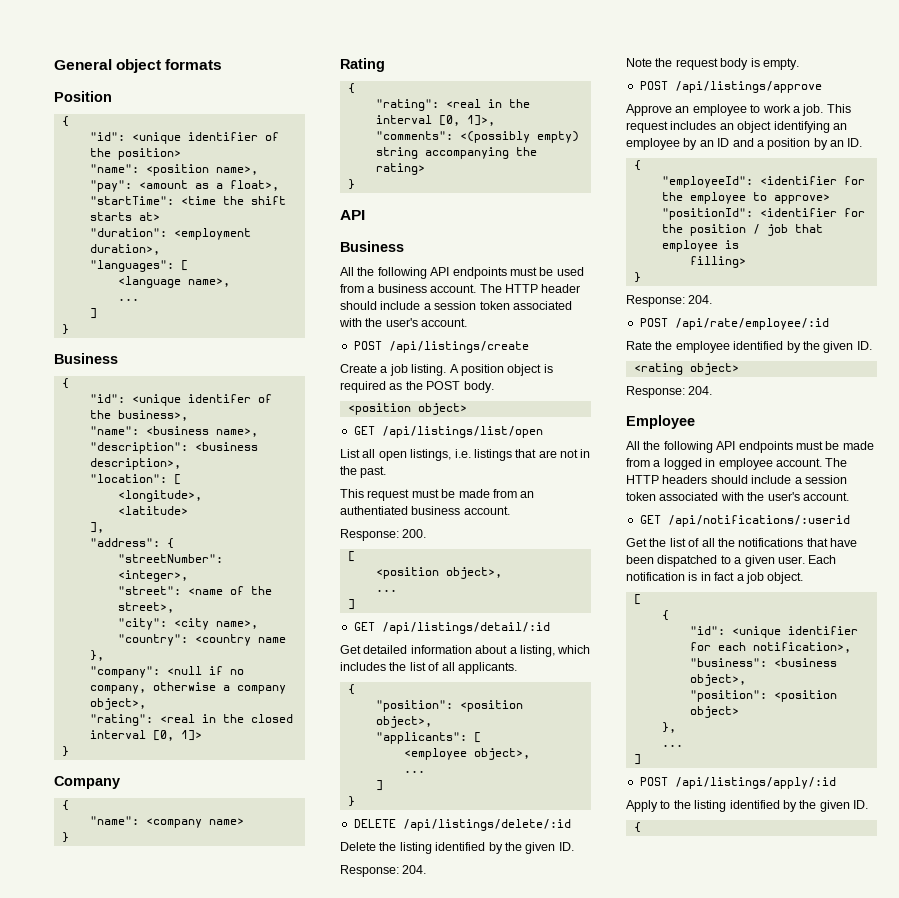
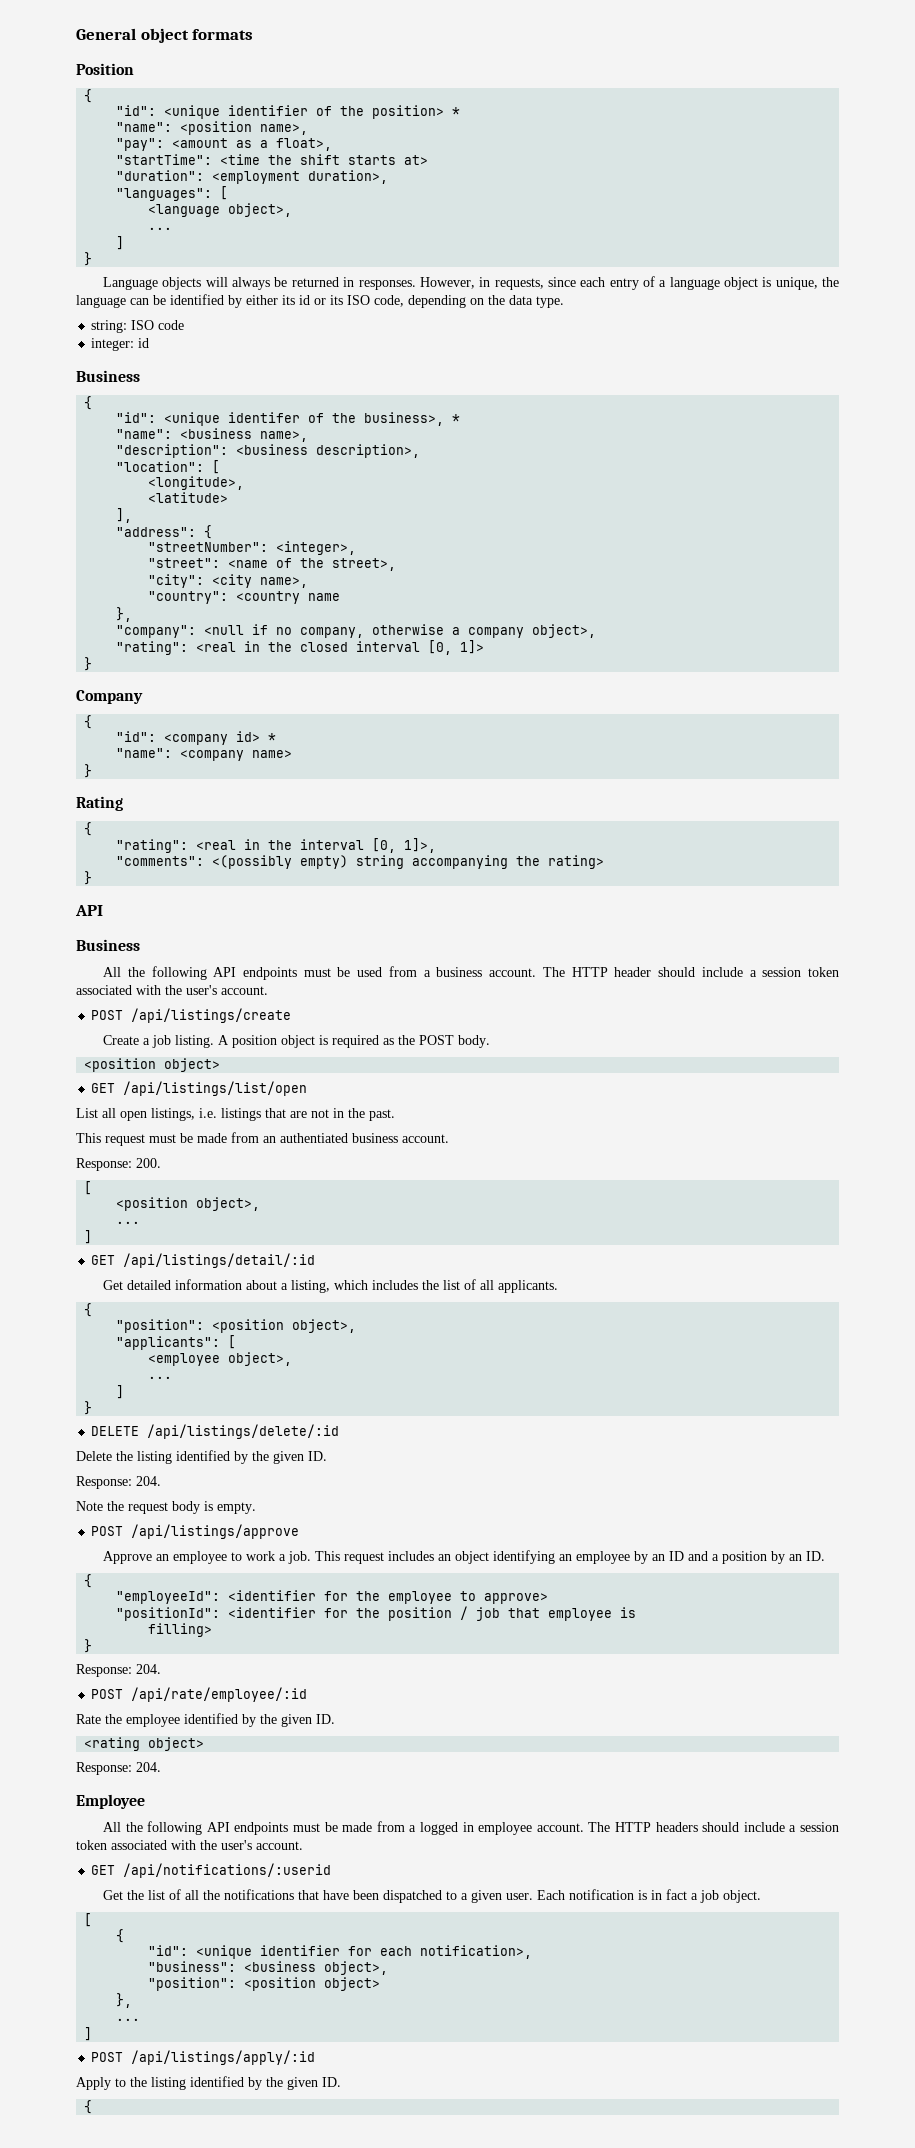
- "id": <unique identifier of the position>
+ "id": <unique identifier of the position> *
- <language name>,
+ <language object>,
  ...
  ]
  }
+ Language objects will always be returned in responses. However, in requests, since each entry of a language object is unique, the language can be identified by either its id or its ISO code, depending on the data type.
+ string: ISO code
+ integer: id
- "id": <unique identifer of the business>,
+ "id": <unique identifer of the business>, *
+ "id": <company id> *

